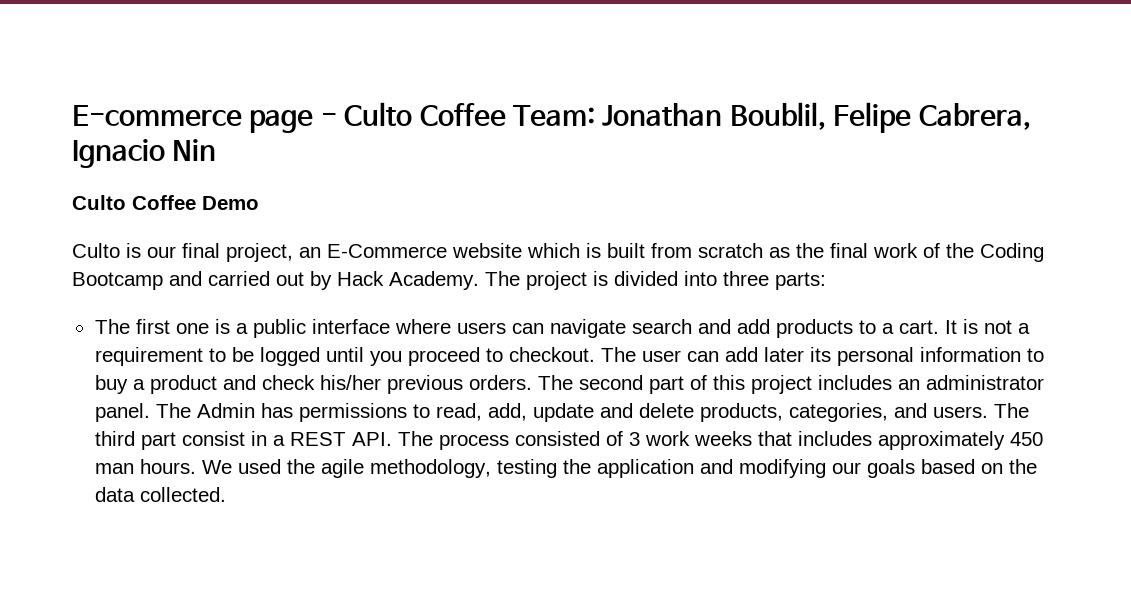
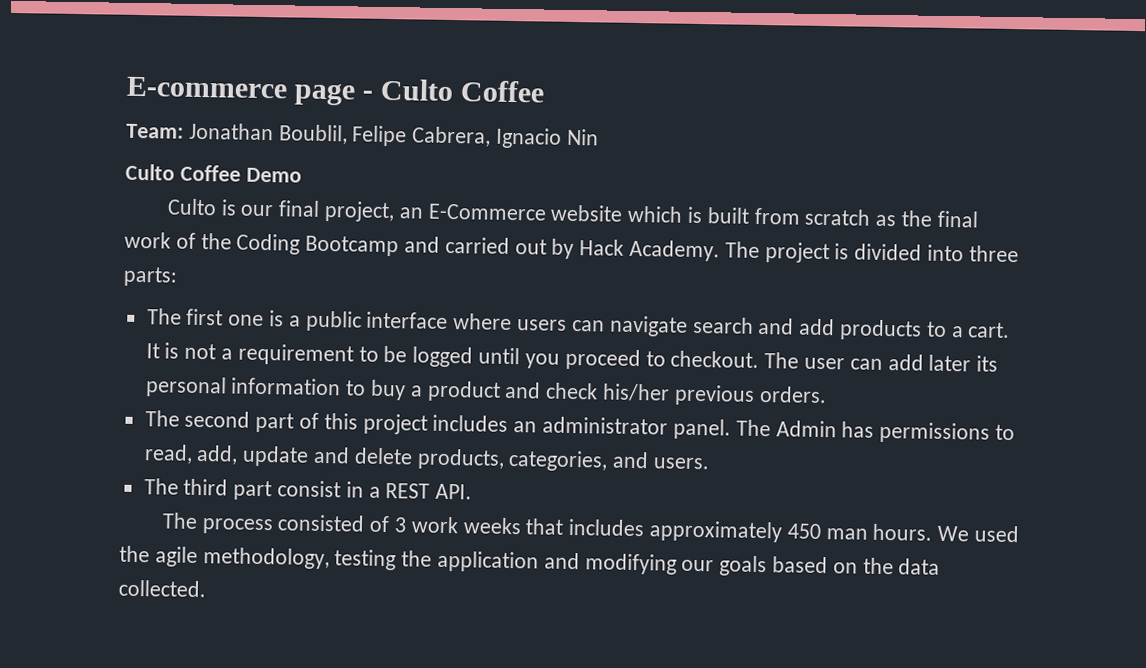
- E-commerce page - Culto Coffee Team: Jonathan Boublil, Felipe Cabrera, Ignacio Nin
+ E-commerce page - Culto Coffee
+ Team: Jonathan Boublil, Felipe Cabrera, Ignacio Nin
- The user can add later its personal information to buy a product and check his/her previous orders. The second part of this project includes an administrator panel.
+ The user can add later its personal information to buy a product and check his/her previous orders.
+ The second part of this project includes an administrator panel.
- The Admin has permissions to read, add, update and delete products, categories, and users. The third part consist in a REST API. The process consisted of 3 work weeks that includes approximately 450 man hours.
+ The Admin has permissions to read, add, update and delete products, categories, and users.
+ The third part consist in a REST API.
+ The process consisted of 3 work weeks that includes approximately 450 man hours.

